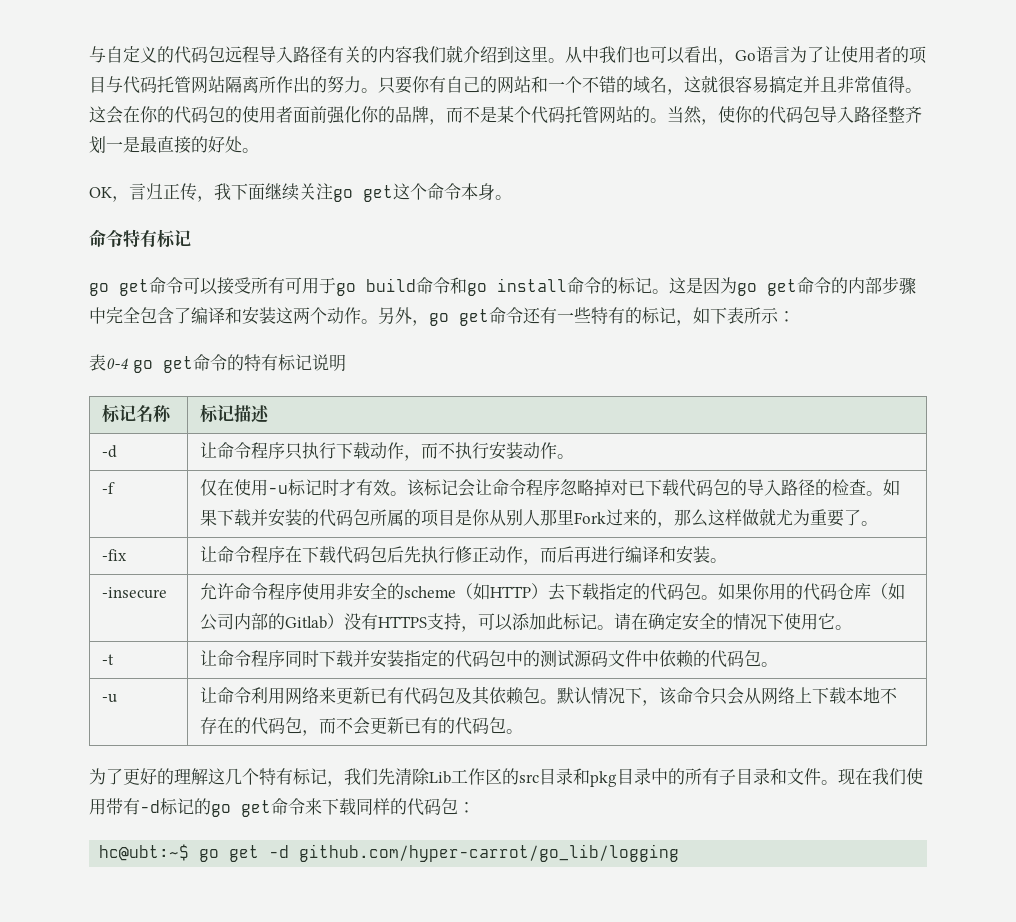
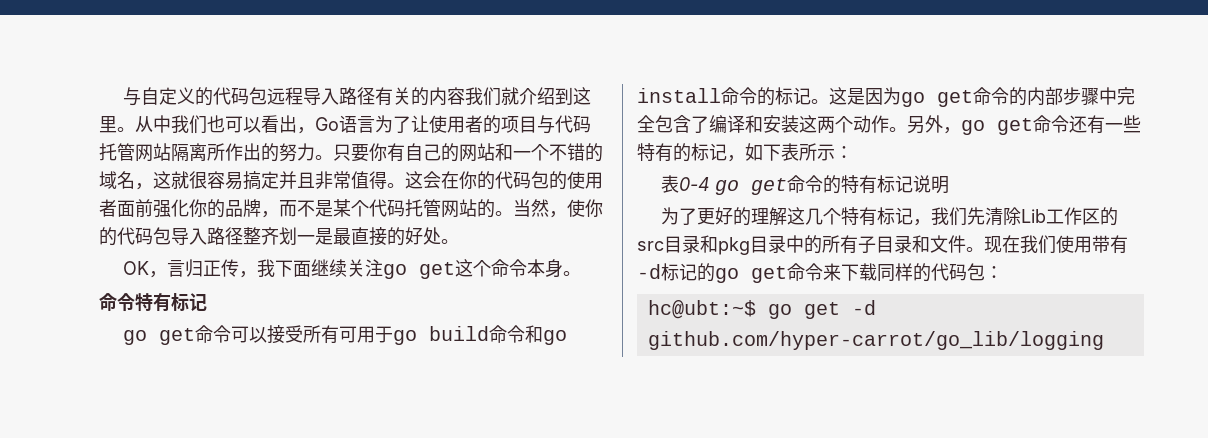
- 标记名称 | 标记描述
- -d | 让命令程序只执行下载动作，而不执行安装动作。
- -f | 仅在使用-u标记时才有效。该标记会让命令程序忽略掉对已下载代码包的导入路径的检查。如果下载并安装的代码包所属的项目是你从别人那里Fork过来的，那么这样做就尤为重要了。
- -fix | 让命令程序在下载代码包后先执行修正动作，而后再进行编译和安装。
- -insecure | 允许命令程序使用非安全的scheme（如HTTP）去下载指定的代码包。如果你用的代码仓库（如公司内部的Gitlab）没有HTTPS支持，可以添加此标记。请在确定安全的情况下使用它。
- -t | 让命令程序同时下载并安装指定的代码包中的测试源码文件中依赖的代码包。
- -u | 让命令利用网络来更新已有代码包及其依赖包。默认情况下，该命令只会从网络上下载本地不存在的代码包，而不会更新已有的代码包。

